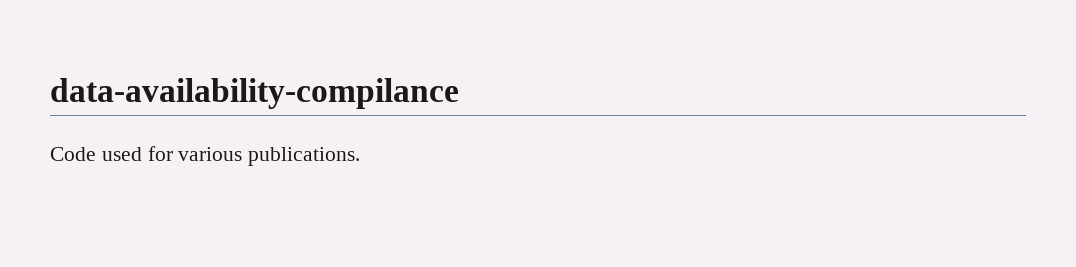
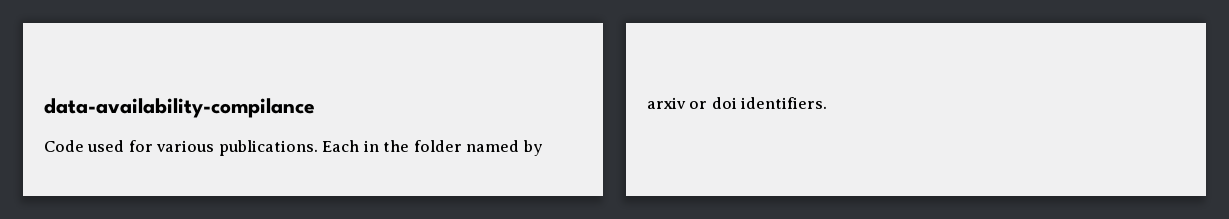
+ Each in the folder named by arxiv or doi identifiers.

